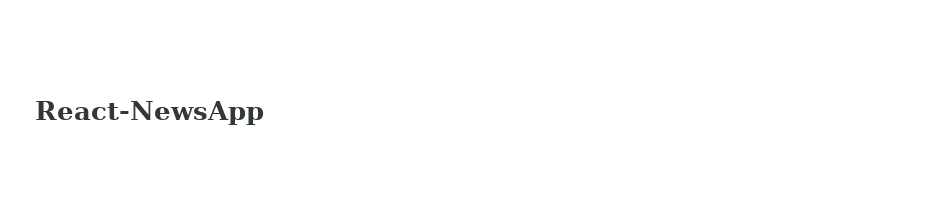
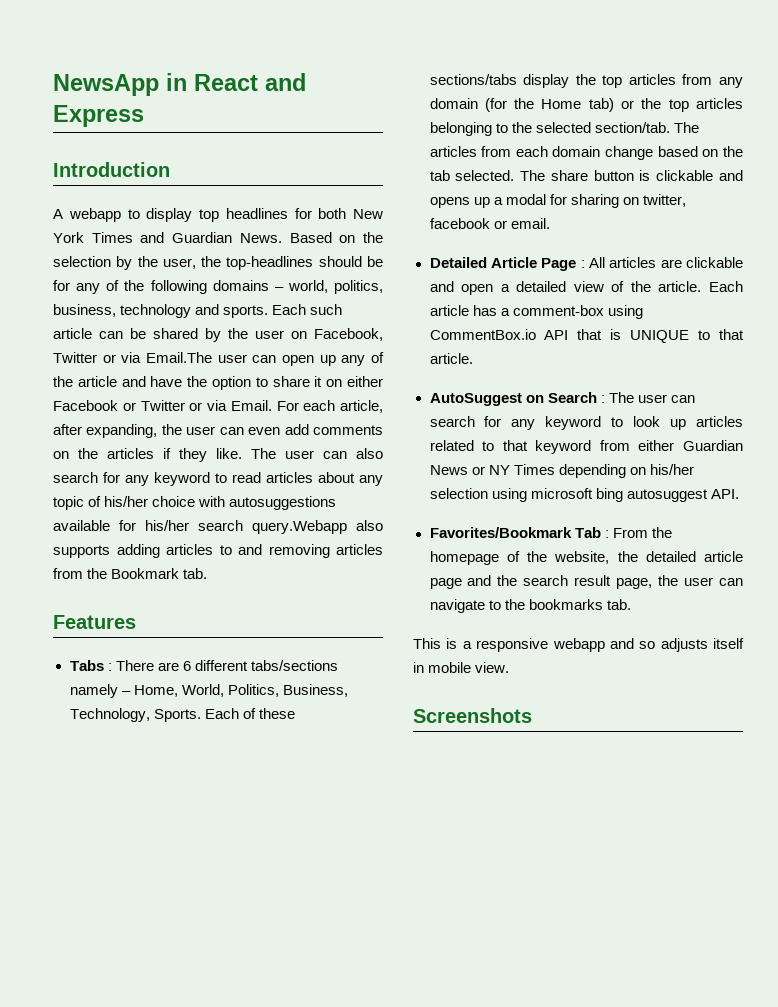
- React-NewsApp
+ NewsApp in React and Express
+ Introduction
+ A webapp to display top headlines for both New York Times and Guardian News. Based on the selection by the user, the top-headlines should be for any of the following domains – world, politics, business, technology and sports. Each such article can be shared by the user on Facebook, Twitter or via Email.The user can open up any of the article and have the option to share it on either Facebook or Twitter or via Email. For each article, after expanding, the user can even add comments on the articles if they like. The user can also search for any keyword to read articles about any topic of his/her choice with autosuggestions available for his/her search query.Webapp also supports adding articles to and removing articles from the Bookmark tab.
+ Features
+ Tabs : There are 6 different tabs/sections namely – Home, World, Politics, Business, Technology, Sports. Each of these sections/tabs display the top articles from any domain (for the Home tab) or the top articles belonging to the selected section/tab. The articles from each domain change based on the tab selected. The share button is clickable and opens up a modal for sharing on twitter, facebook or email.
+ Detailed Article Page : All articles are clickable and open a detailed view of the article. Each article has a comment-box using CommentBox.io API that is UNIQUE to that article.
+ AutoSuggest on Search : The user can search for any keyword to look up articles related to that keyword from either Guardian News or NY Times depending on his/her selection using microsoft bing autosuggest API.
+ Favorites/Bookmark Tab : From the homepage of the website, the detailed article page and the search result page, the user can navigate to the bookmarks tab.
+ This is a responsive webapp and so adjusts itself in mobile view.
+ Screenshots

